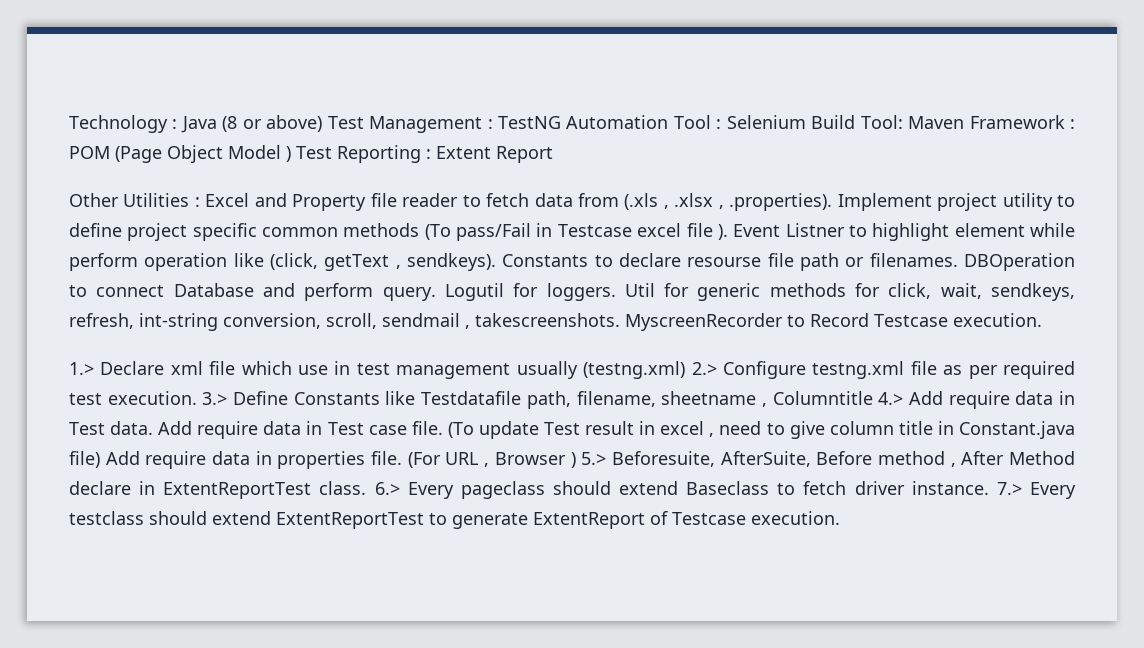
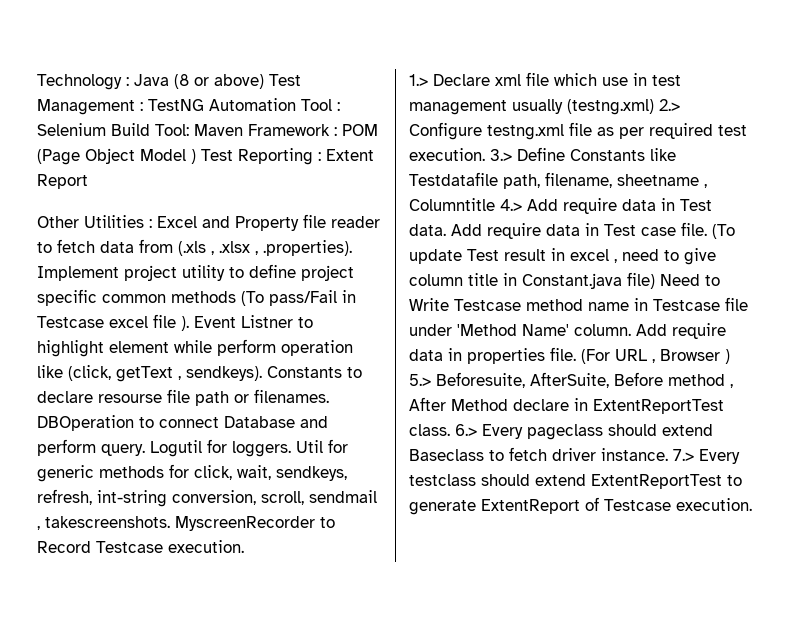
- (To update Test result in excel , need to give column title in Constant.java file) Add require data in properties file.
+ (To update Test result in excel , need to give column title in Constant.java file) Need to Write Testcase method name in Testcase file under 'Method Name' column. Add require data in properties file.

